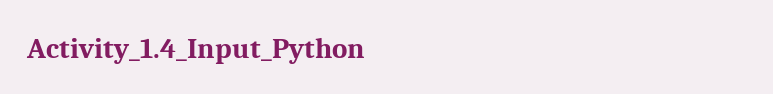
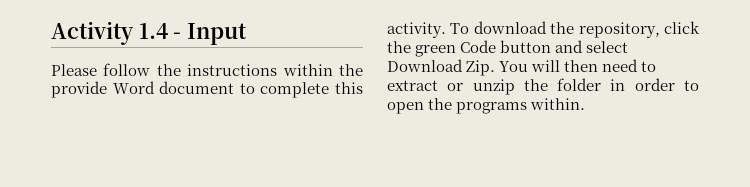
- Activity_1.4_Input_Python
+ Activity 1.4 - Input
+ Please follow the instructions within the provide Word document to complete this activity. To download the repository, click the green Code button and select Download Zip. You will then need to extract or unzip the folder in order to open the programs within.

